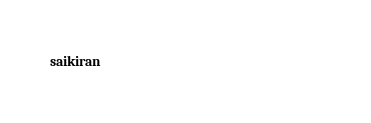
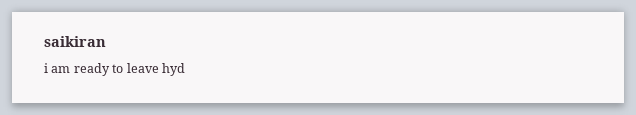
+ i am ready to leave hyd

